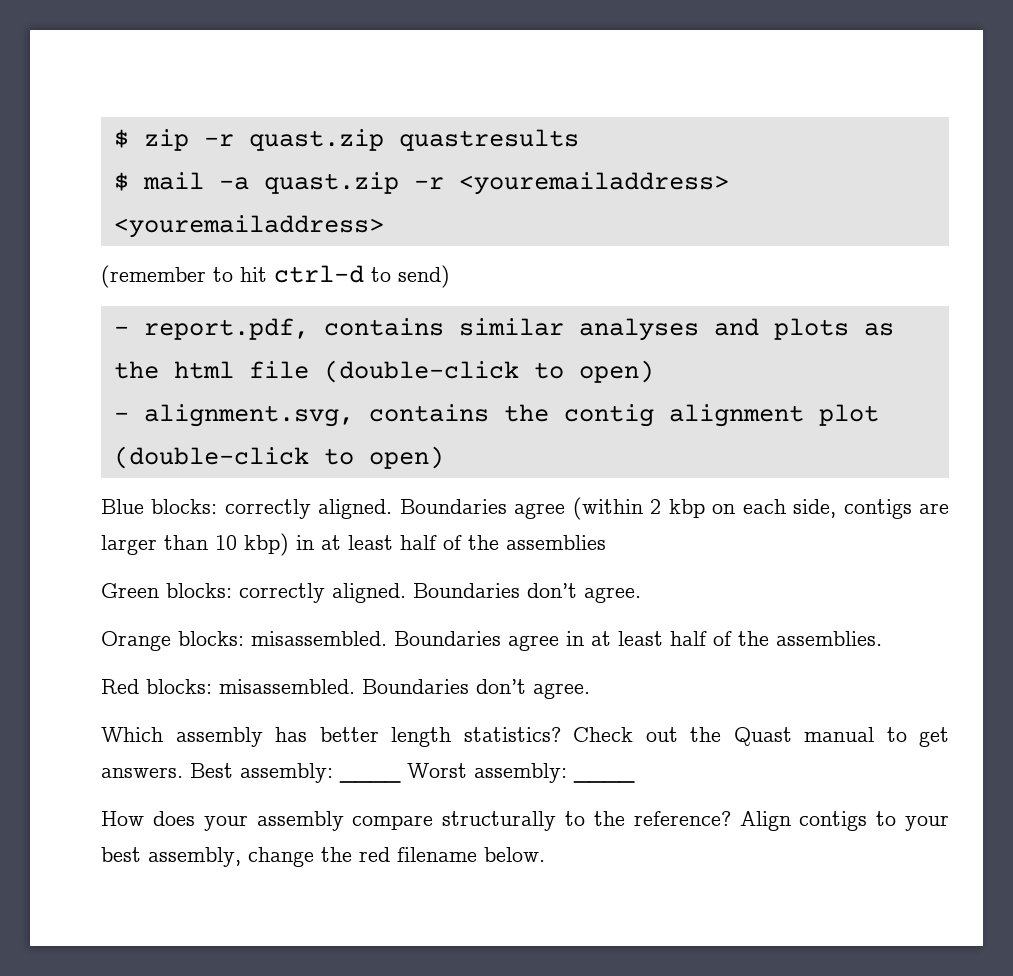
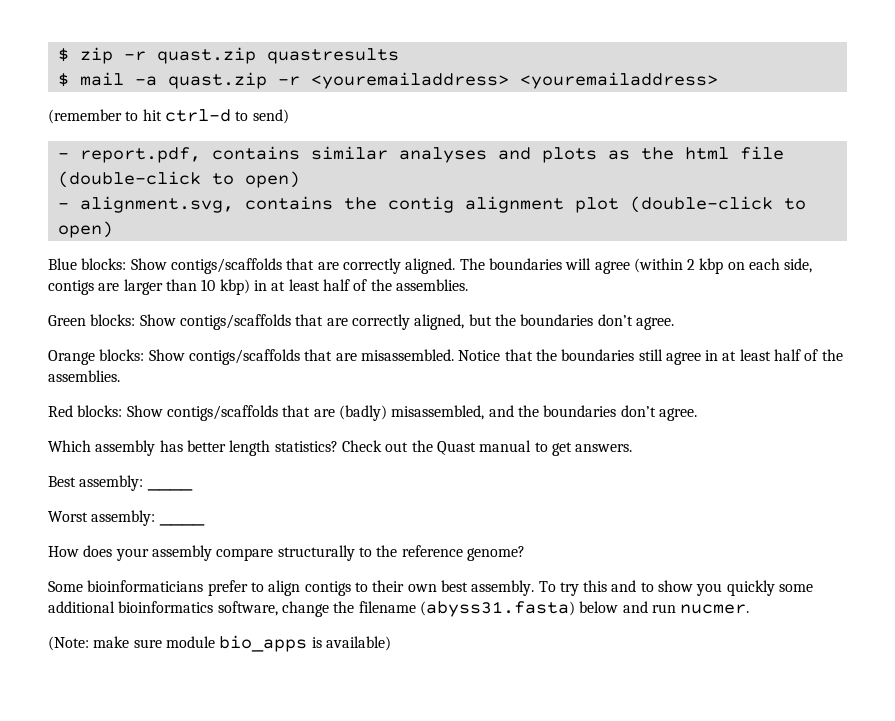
- Blue blocks: correctly aligned. Boundaries agree (within 2 kbp on each side, contigs are larger than 10 kbp) in at least half of the assemblies
+ Blue blocks: Show contigs/scaffolds that are correctly aligned. The boundaries will agree (within 2 kbp on each side, contigs are larger than 10 kbp) in at least half of the assemblies.
- Green blocks: correctly aligned. Boundaries don’t agree.
- Orange blocks: misassembled. Boundaries agree in at least half of the assemblies.
+ Green blocks: Show contigs/scaffolds that are correctly aligned, but the boundaries don’t agree.
+ Orange blocks: Show contigs/scaffolds that are misassembled. Notice that the boundaries still agree in at least half of the assemblies.
- Red blocks: misassembled. Boundaries don’t agree.
+ Red blocks: Show contigs/scaffolds that are (badly) misassembled, and the boundaries don’t agree.
- Check out the Quast manual to get answers. Best assembly: ____ Worst assembly: ____
+ Check out the Quast manual to get answers.
+ Best assembly: ____
+ Worst assembly: ____
- How does your assembly compare structurally to the reference? Align contigs to your best assembly, change the red filename below.
+ How does your assembly compare structurally to the reference genome?
+ Some bioinformaticians prefer to align contigs to their own best assembly. To try this and to show you quickly some additional bioinformatics software, change the filename (abyss31.fasta) below and run nucmer.
+ (Note: make sure module bio_apps is available)

